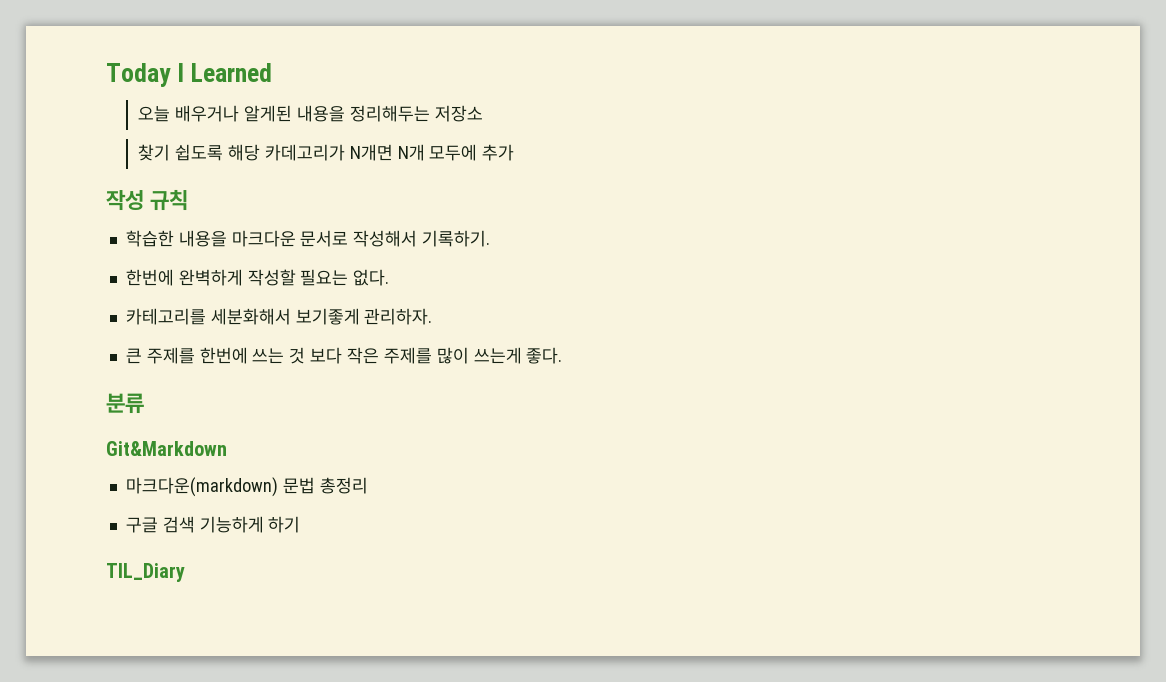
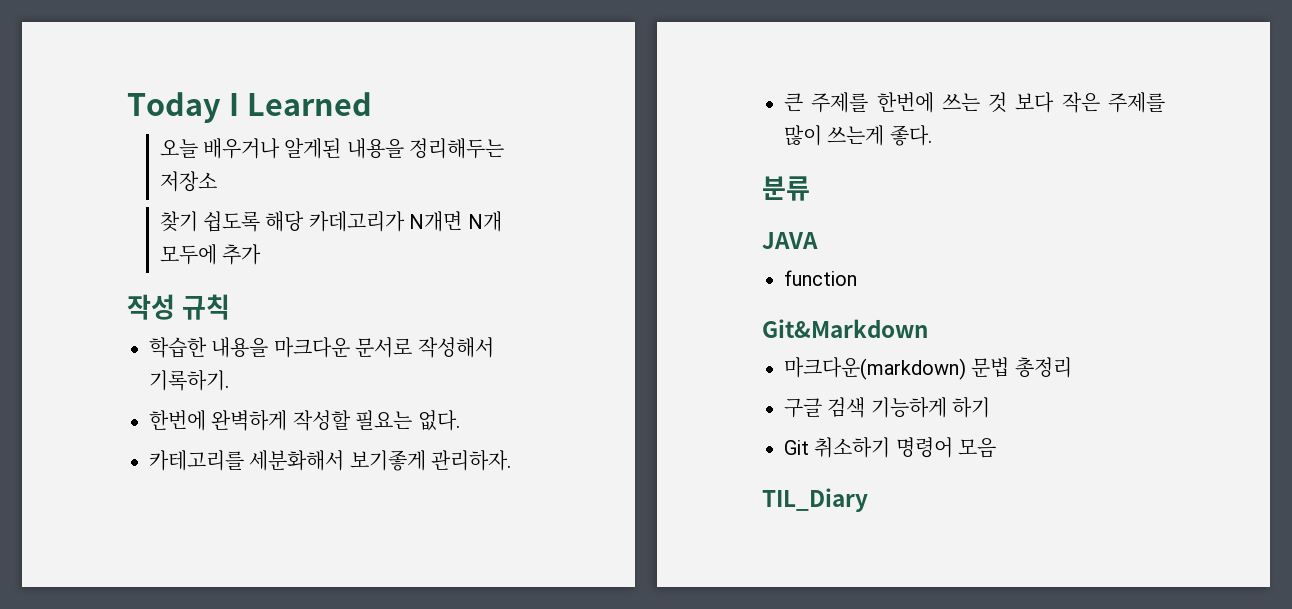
+ JAVA
+ function
+ Git 취소하기 명령어 모음

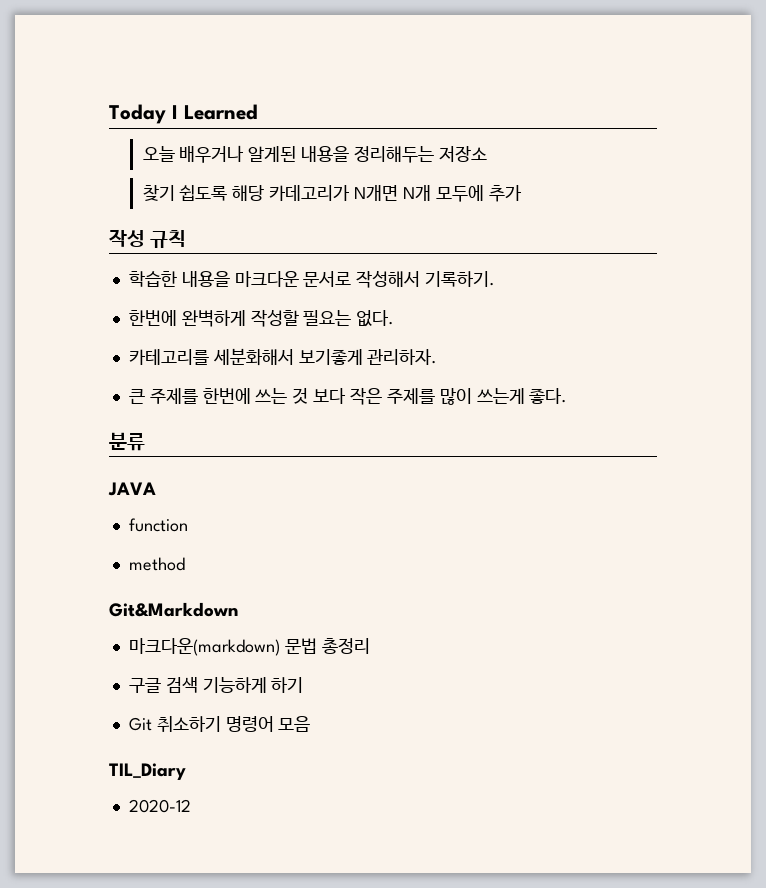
+ method
+ 2020-12

